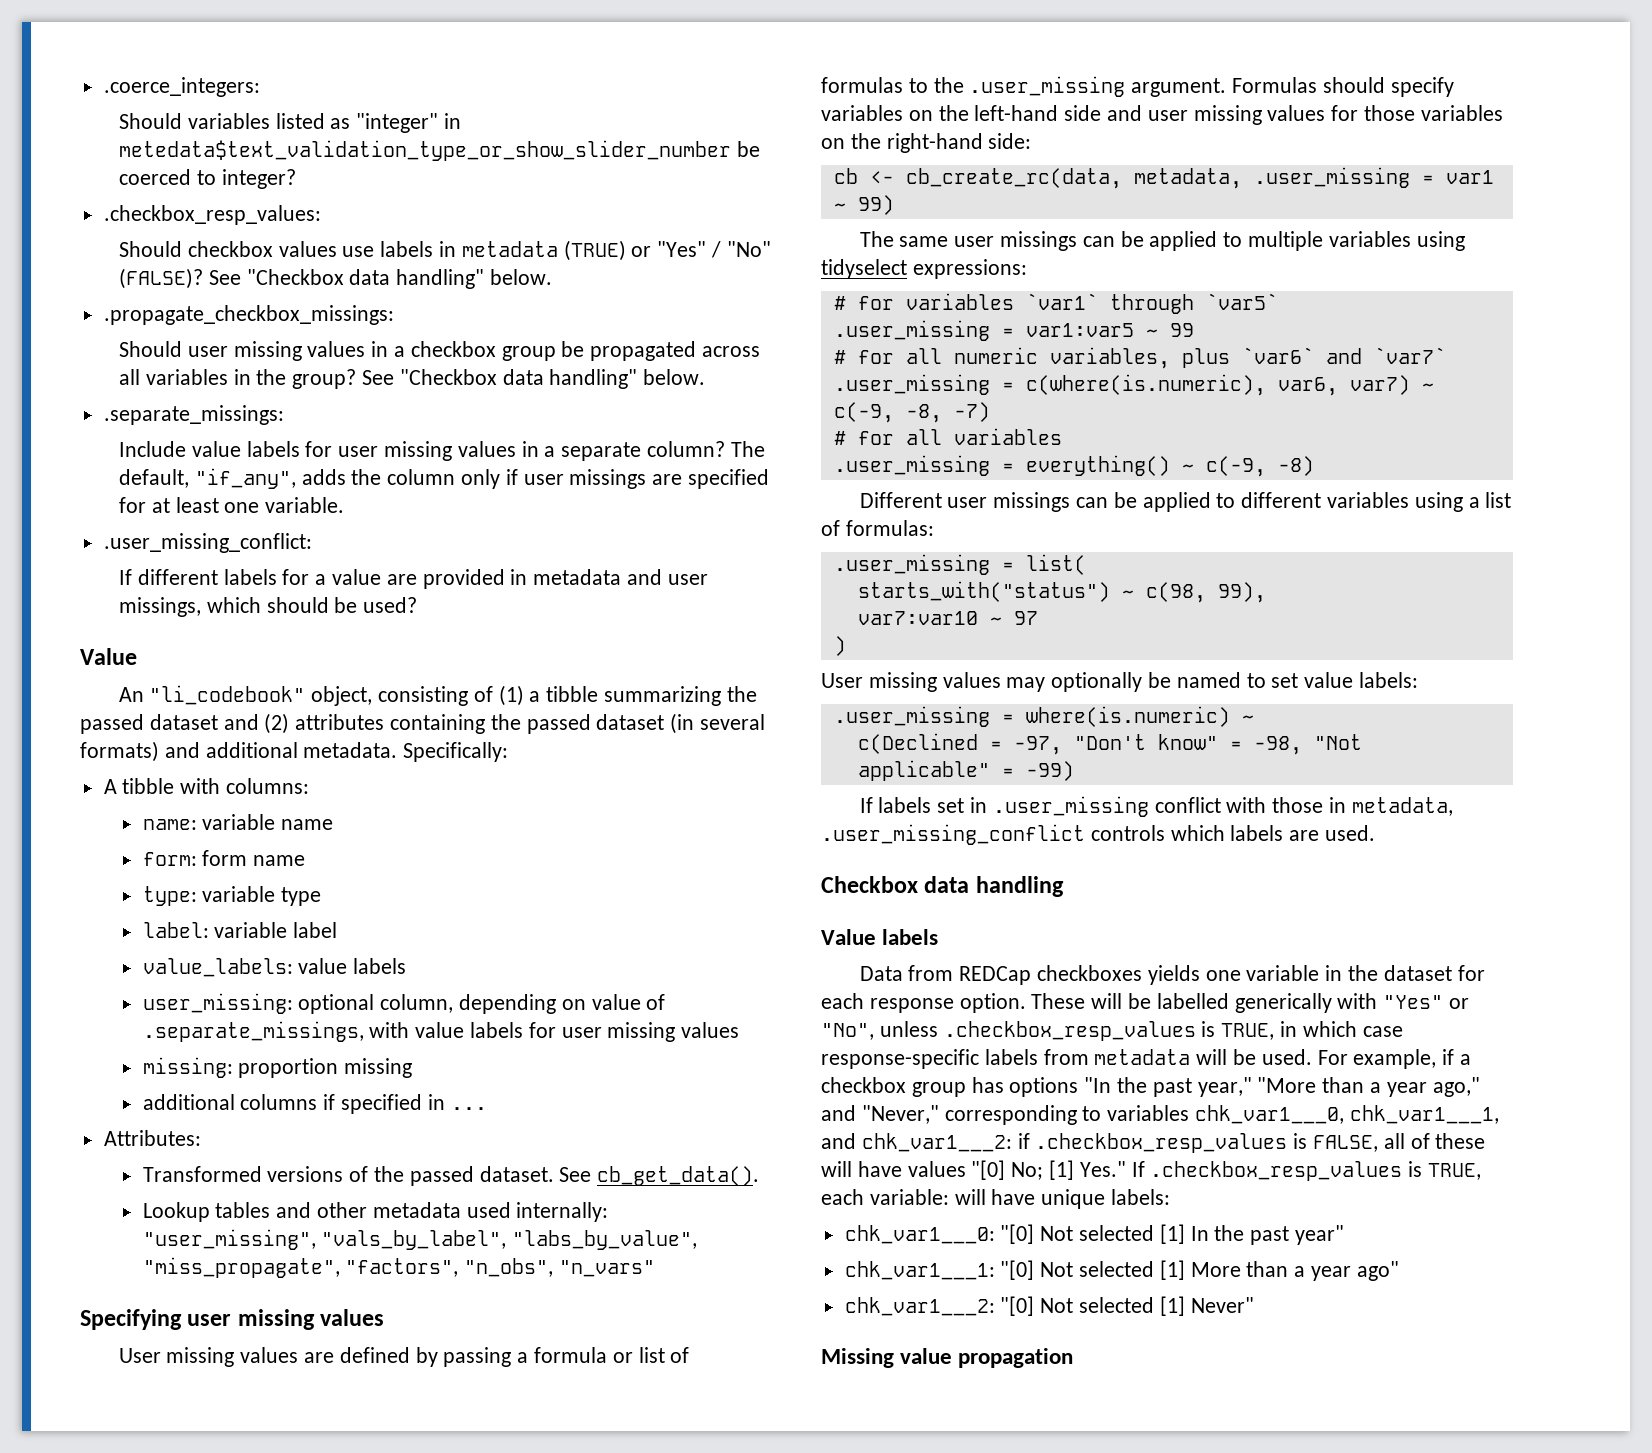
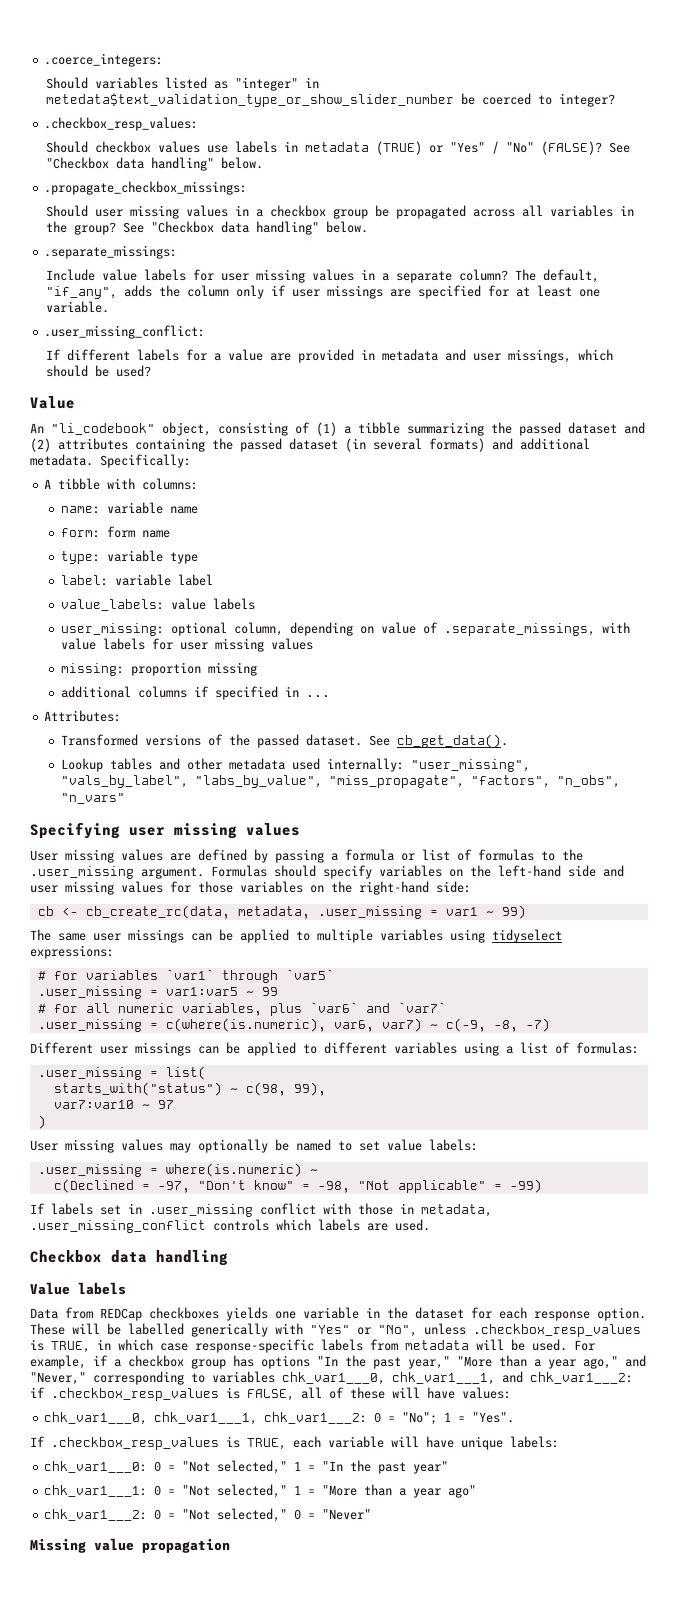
- # for all variables
- .user_missing = everything() ~ c(-9, -8)
- For example, if a checkbox group has options "In the past year," "More than a year ago," and "Never," corresponding to variables chk_var1___0, chk_var1___1, and chk_var1___2: if .checkbox_resp_values is FALSE, all of these will have values "[0] No; [1] Yes." If .checkbox_resp_values is TRUE, each variable: will have unique labels:
+ For example, if a checkbox group has options "In the past year," "More than a year ago," and "Never," corresponding to variables chk_var1___0, chk_var1___1, and chk_var1___2: if .checkbox_resp_values is FALSE, all of these will have values:
+ chk_var1___0, chk_var1___1, chk_var1___2: 0 = "No"; 1 = "Yes".
+ If .checkbox_resp_values is TRUE, each variable will have unique labels:
- chk_var1___0: "[0] Not selected [1] In the past year"
- chk_var1___1: "[0] Not selected [1] More than a year ago"
+ chk_var1___0: 0 = "Not selected," 1 = "In the past year"
+ chk_var1___1: 0 = "Not selected," 1 = "More than a year ago"
- chk_var1___2: "[0] Not selected [1] Never"
+ chk_var1___2: 0 = "Not selected," 0 = "Never"

